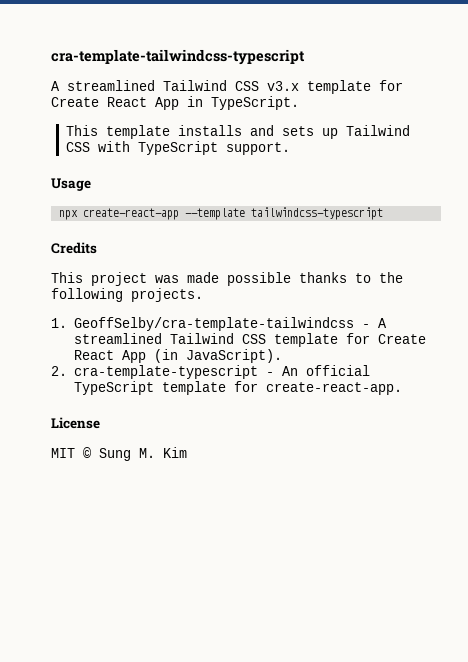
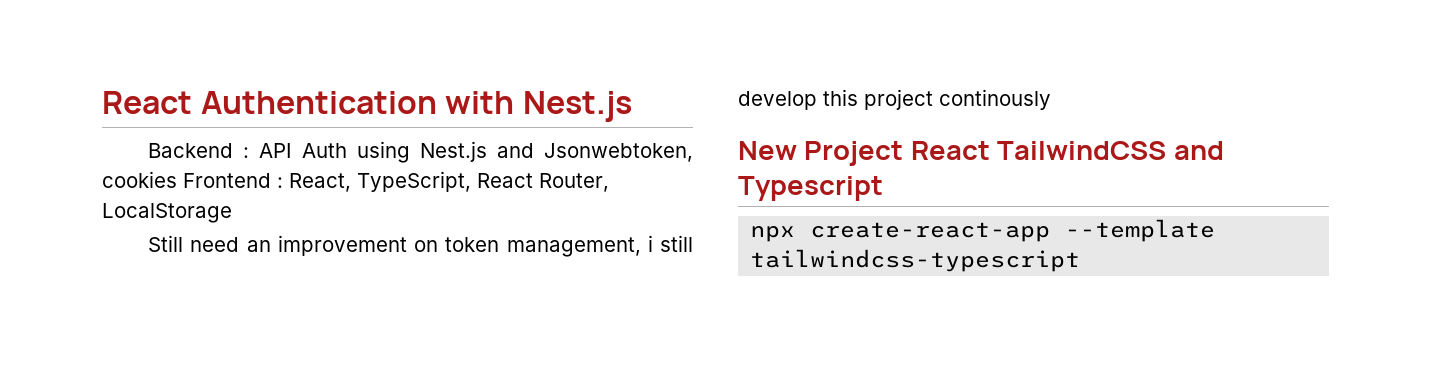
- cra-template-tailwindcss-typescript
- A streamlined Tailwind CSS v3.x template for Create React App in TypeScript.
- This template installs and sets up Tailwind CSS with TypeScript support.
- Usage
+ React Authentication with Nest.js
+ Backend : API Auth using Nest.js and Jsonwebtoken, cookies Frontend : React, TypeScript, React Router, LocalStorage
+ Still need an improvement on token management, i still develop this project continously
+ New Project React TailwindCSS and Typescript
  npx create-react-app --template tailwindcss-typescript
- Credits
- This project was made possible thanks to the following projects.
- 1. GeoffSelby/cra-template-tailwindcss - A streamlined Tailwind CSS template for Create React App (in JavaScript).
- 2. cra-template-typescript - An official TypeScript template for create-react-app.
- License
- MIT © Sung M. Kim

